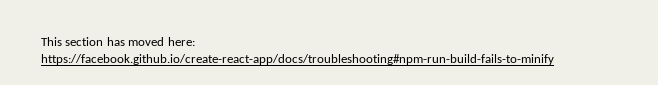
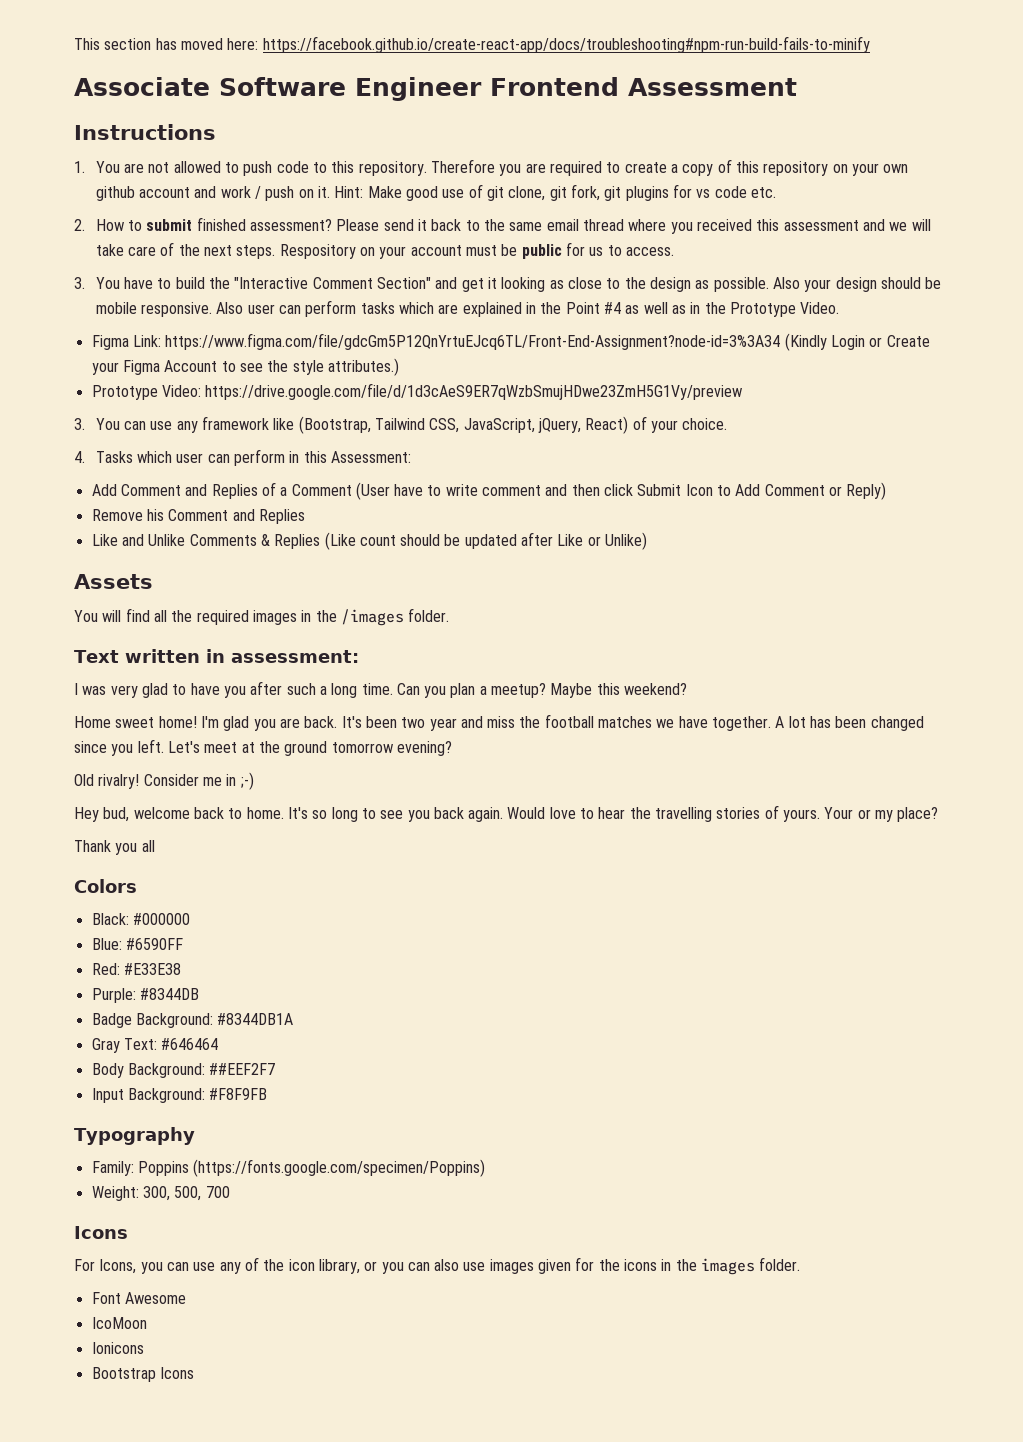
+ Associate Software Engineer Frontend Assessment
+ Instructions
+ 1. You are not allowed to push code to this repository. Therefore you are required to create a copy of this repository on your own github account and work / push on it. Hint: Make good use of git clone, git fork, git plugins for vs code etc.
+ 2. How to submit finished assessment? Please send it back to the same email thread where you received this assessment and we will take care of the next steps. Respository on your account must be public for us to access.
+ 3. You have to build the "Interactive Comment Section" and get it looking as close to the design as possible. Also your design should be mobile responsive. Also user can perform tasks which are explained in the Point #4 as well as in the Prototype Video.
+ Figma Link: https://www.figma.com/file/gdcGm5P12QnYrtuEJcq6TL/Front-End-Assignment?node-id=3%3A34 (Kindly Login or Create your Figma Account to see the style attributes.)
+ Prototype Video: https://drive.google.com/file/d/1d3cAeS9ER7qWzbSmujHDwe23ZmH5G1Vy/preview
+ 3. You can use any framework like (Bootstrap, Tailwind CSS, JavaScript, jQuery, React) of your choice.
+ 4. Tasks which user can perform in this Assessment:
+ Add Comment and Replies of a Comment (User have to write comment and then click Submit Icon to Add Comment or Reply)
+ Remove his Comment and Replies
+ Like and Unlike Comments & Replies (Like count should be updated after Like or Unlike)
+ Assets
+ You will find all the required images in the /images folder.
+ Text written in assessment:
+ I was very glad to have you after such a long time. Can you plan a meetup? Maybe this weekend?
+ Home sweet home! I'm glad you are back. It's been two year and miss the football matches we have together. A lot has been changed since you left. Let's meet at the ground tomorrow evening?
+ Old rivalry! Consider me in ;-)
+ Hey bud, welcome back to home. It's so long to see you back again. Would love to hear the travelling stories of yours. Your or my place?
+ Thank you all
+ Colors
+ Black: #000000
+ Blue: #6590FF
+ Red: #E33E38
+ Purple: #8344DB
+ Badge Background: #8344DB1A
+ Gray Text: #646464
+ Body Background: ##EEF2F7
+ Input Background: #F8F9FB
+ Typography
+ Family: Poppins (https://fonts.google.com/specimen/Poppins)
+ Weight: 300, 500, 700
+ Icons
+ For Icons, you can use any of the icon library, or you can also use images given for the icons in the images folder.
+ Font Awesome
+ IcoMoon
+ Ionicons
+ Bootstrap Icons

